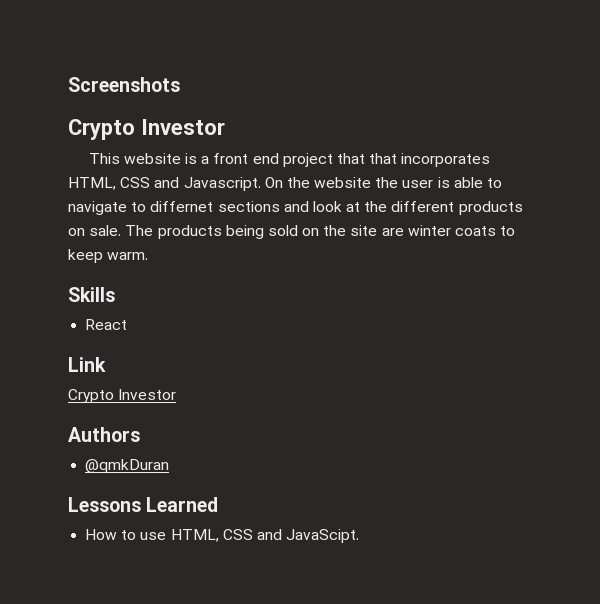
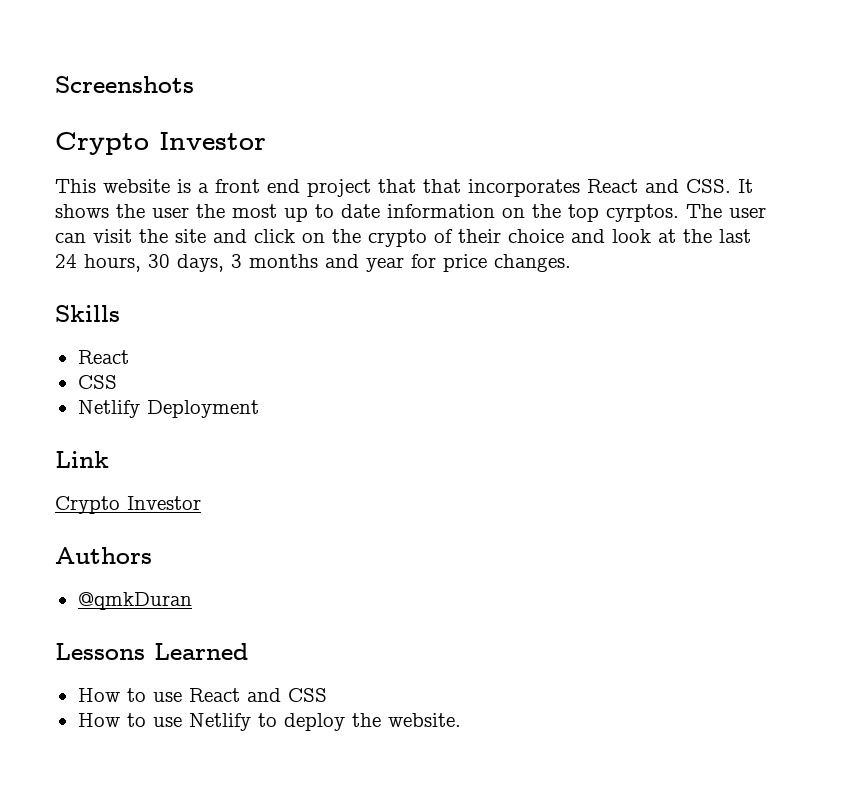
- This website is a front end project that that incorporates HTML, CSS and Javascript. On the website the user is able to navigate to differnet sections and look at the different products on sale. The products being sold on the site are winter coats to keep warm.
+ This website is a front end project that that incorporates React and CSS. It shows the user the most up to date information on the top cyrptos. The user can visit the site and click on the crypto of their choice and look at the last 24 hours, 30 days, 3 months and year for price changes.
  Skills
  React
+ CSS
+ Netlify Deployment
- How to use HTML, CSS and JavaScipt.
+ How to use React and CSS
+ How to use Netlify to deploy the website.

